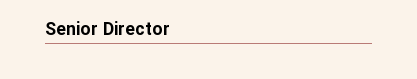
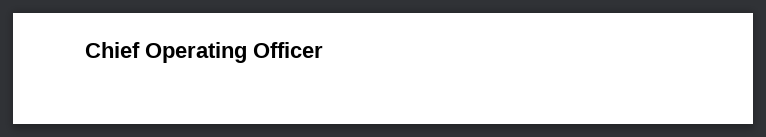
- Senior Director
+ Chief Operating Officer

